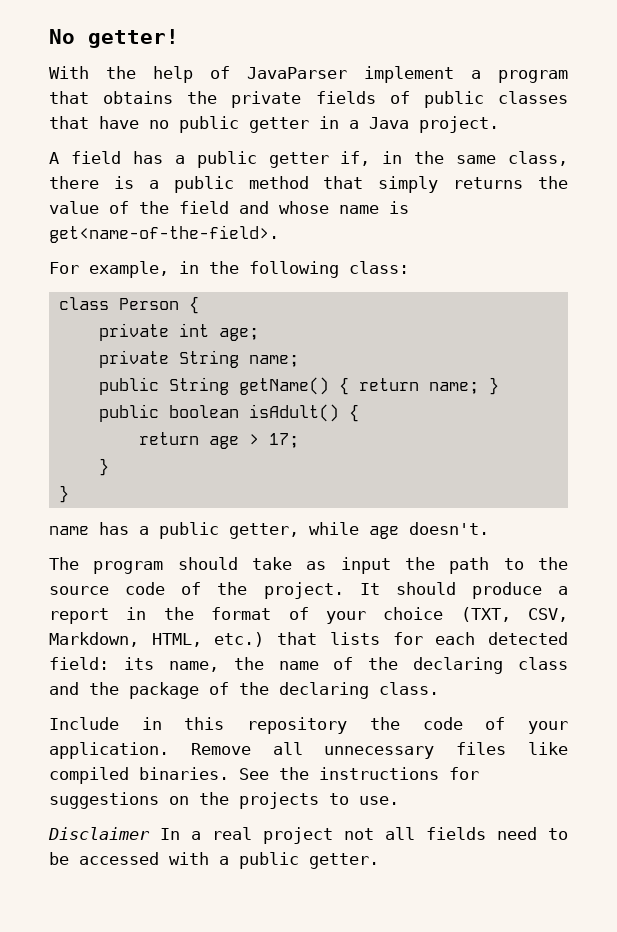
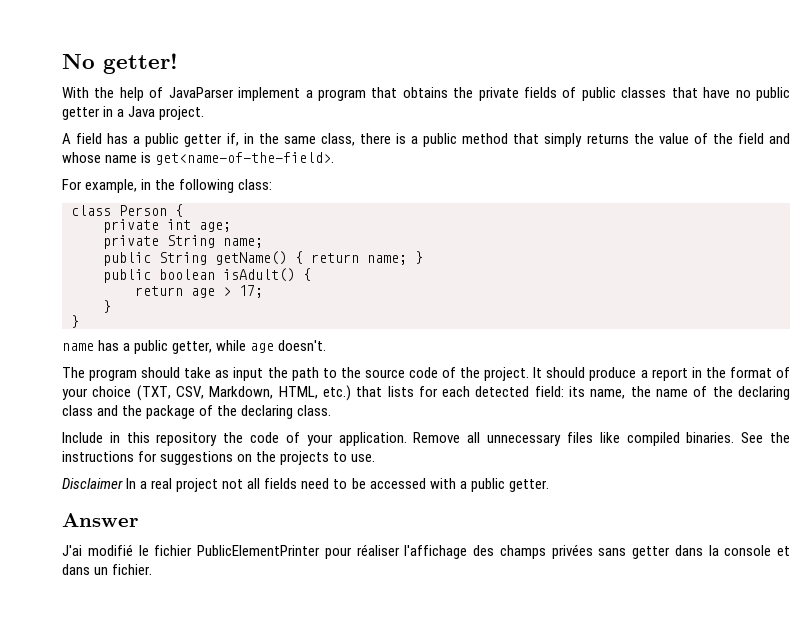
+ Answer
+ J'ai modifié le fichier PublicElementPrinter pour réaliser l'affichage des champs privées sans getter dans la console et dans un fichier.

